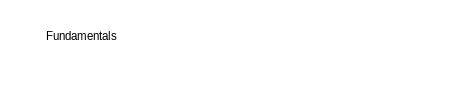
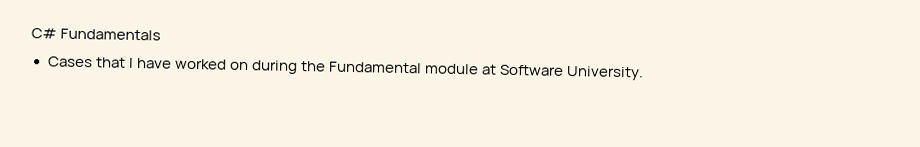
- Fundamentals
+ C# Fundamentals
+ Cases that I have worked on during the Fundamental module at Software University.

